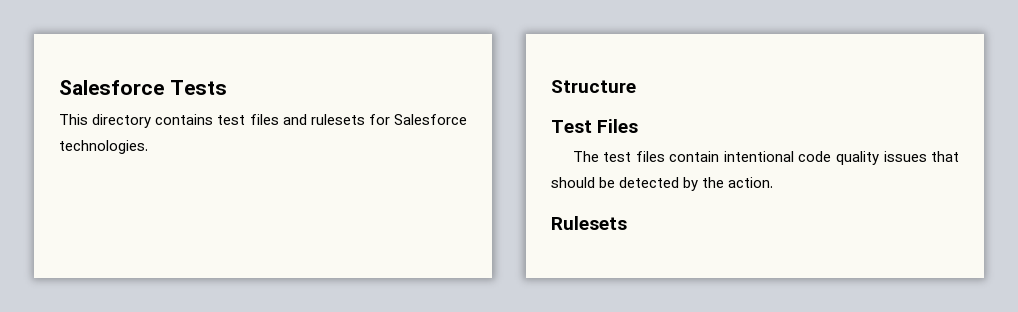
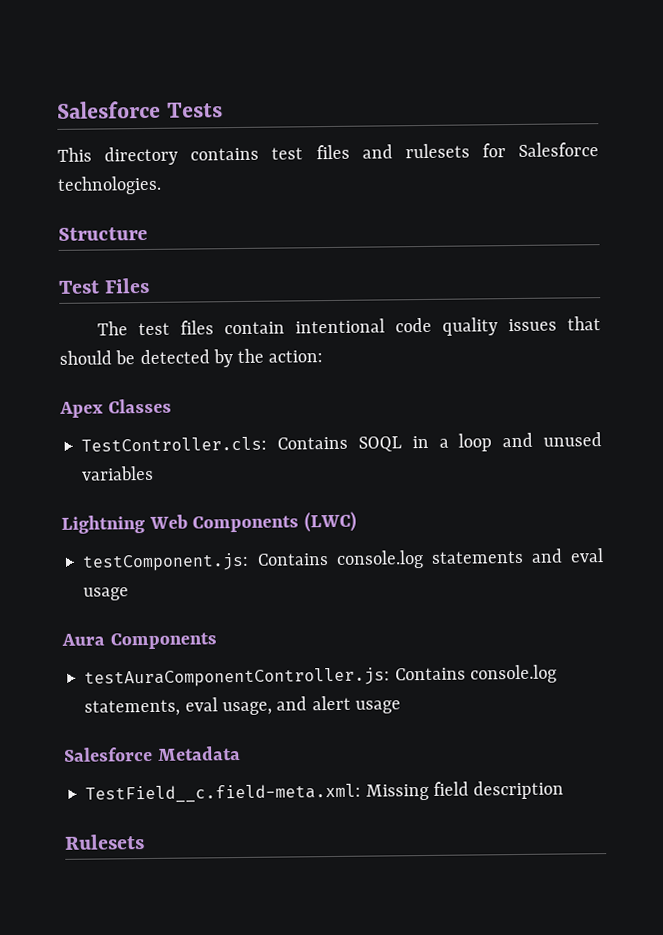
- The test files contain intentional code quality issues that should be detected by the action.
+ The test files contain intentional code quality issues that should be detected by the action:
+ Apex Classes
+ TestController.cls: Contains SOQL in a loop and unused variables
+ Lightning Web Components (LWC)
+ testComponent.js: Contains console.log statements and eval usage
+ Aura Components
+ testAuraComponentController.js: Contains console.log statements, eval usage, and alert usage
+ Salesforce Metadata
+ TestField__c.field-meta.xml: Missing field description

